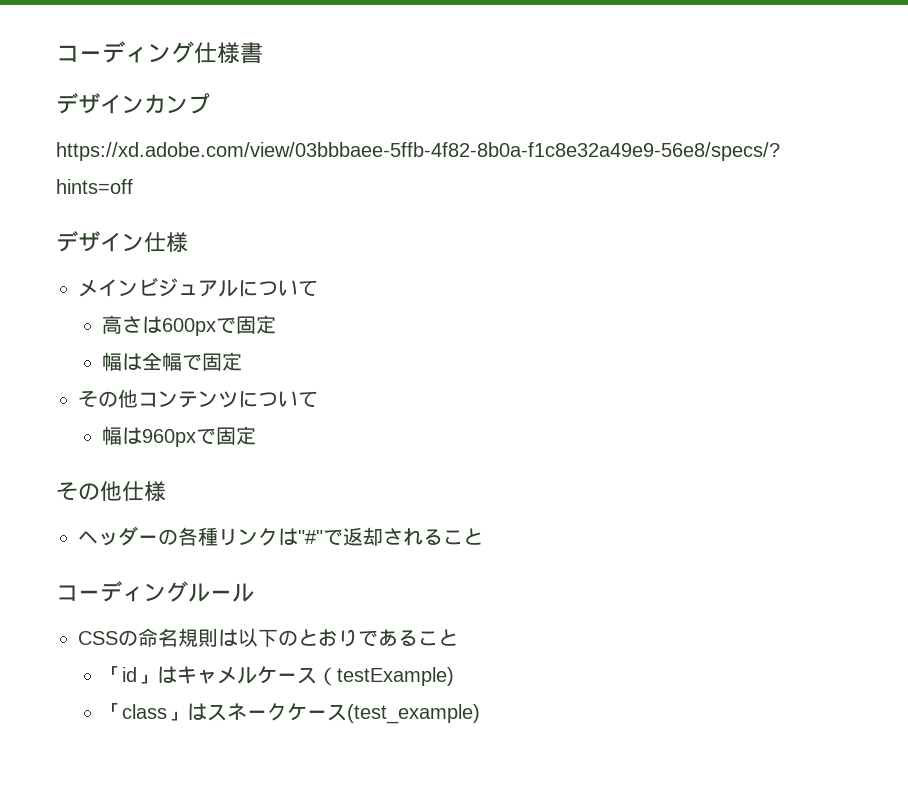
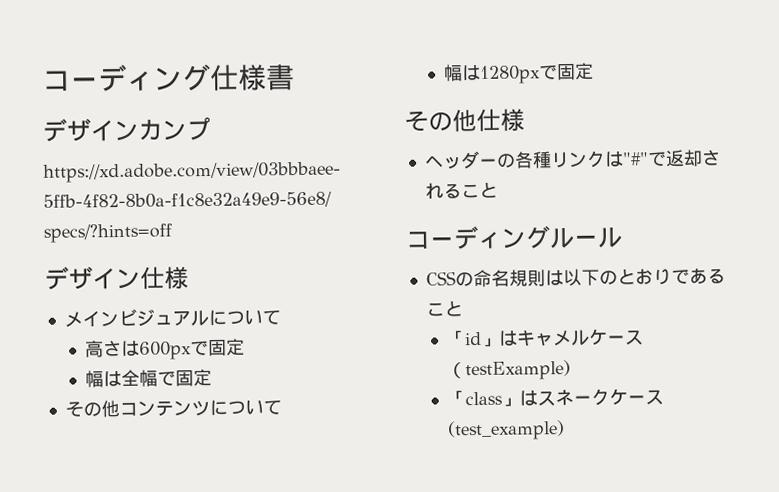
- 幅は960pxで固定
+ 幅は1280pxで固定

